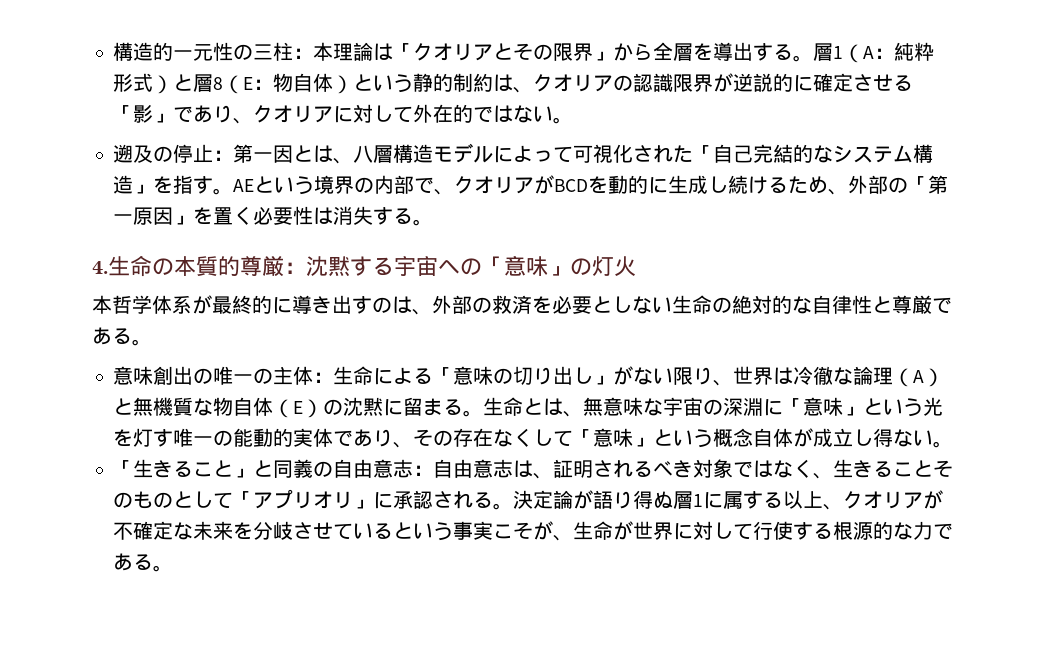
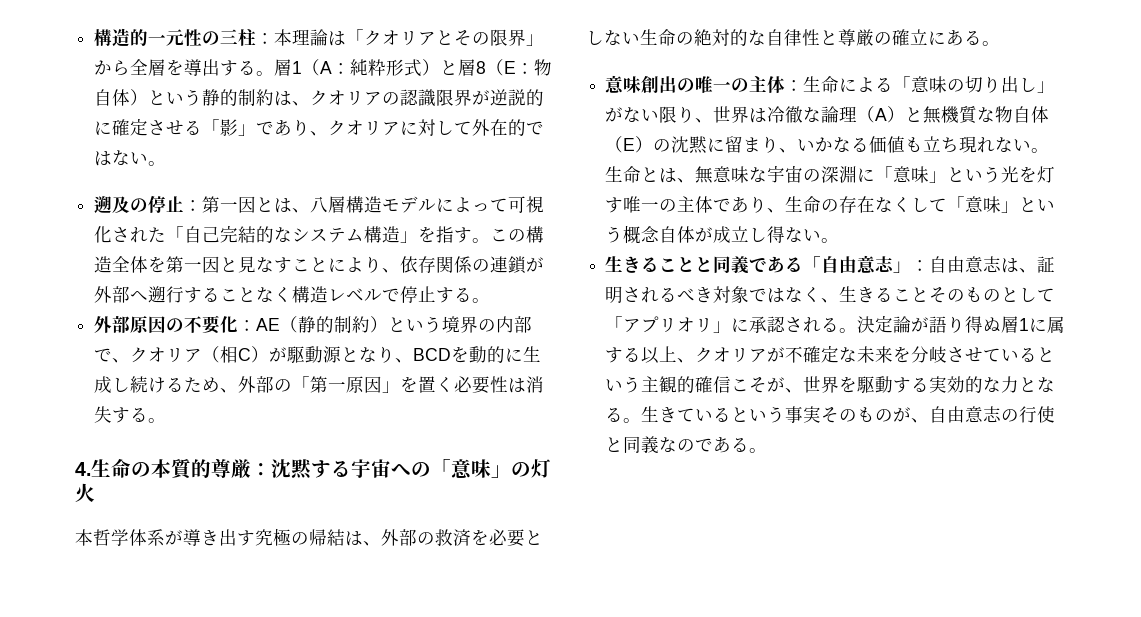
- AEという境界の内部で、クオリアがBCDを動的に生成し続けるため、外部の「第一原因」を置く必要性は消失する。
+ この構造全体を第一因と見なすことにより、依存関係の連鎖が外部へ遡行することなく構造レベルで停止する。
+ 外部原因の不要化：AE（静的制約）という境界の内部で、クオリア（相C）が駆動源となり、BCDを動的に生成し続けるため、外部の「第一原因」を置く必要性は消失する。
- 本哲学体系が最終的に導き出すのは、外部の救済を必要としない生命の絶対的な自律性と尊厳である。
+ 本哲学体系が導き出す究極の帰結は、外部の救済を必要としない生命の絶対的な自律性と尊厳の確立にある。
- 意味創出の唯一の主体：生命による「意味の切り出し」がない限り、世界は冷徹な論理（A）と無機質な物自体（E）の沈黙に留まる。
+ 意味創出の唯一の主体：生命による「意味の切り出し」がない限り、世界は冷徹な論理（A）と無機質な物自体（E）の沈黙に留まり、いかなる価値も立ち現れない。
- 生命とは、無意味な宇宙の深淵に「意味」という光を灯す唯一の能動的実体であり、その存在なくして「意味」という概念自体が成立し得ない。
+ 生命とは、無意味な宇宙の深淵に「意味」という光を灯す唯一の主体であり、生命の存在なくして「意味」という概念自体が成立し得ない。
- 「生きること」と同義の自由意志：自由意志は、証明されるべき対象ではなく、生きることそのものとして「アプリオリ」に承認される。
+ 生きることと同義である「自由意志」：自由意志は、証明されるべき対象ではなく、生きることそのものとして「アプリオリ」に承認される。
- 決定論が語り得ぬ層1に属する以上、クオリアが不確定な未来を分岐させているという事実こそが、生命が世界に対して行使する根源的な力である。
+ 決定論が語り得ぬ層1に属する以上、クオリアが不確定な未来を分岐させているという主観的確信こそが、世界を駆動する実効的な力となる。生きているという事実そのものが、自由意志の行使と同義なのである。

